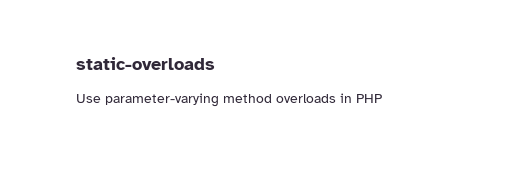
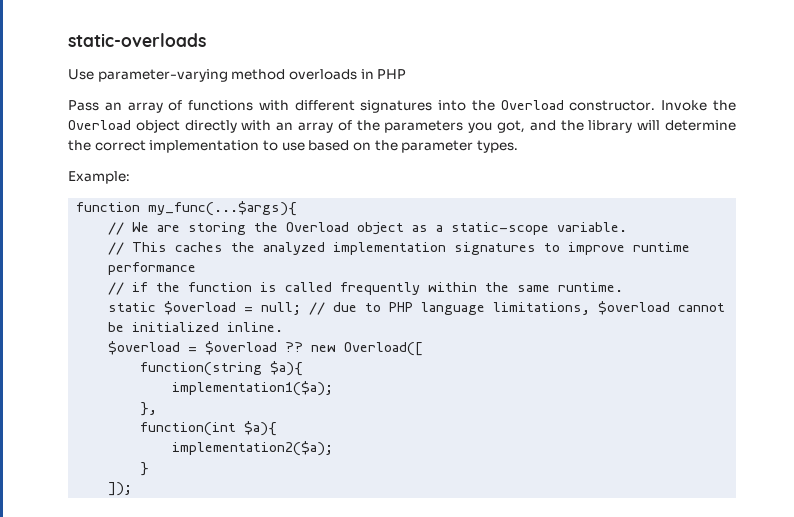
+ Pass an array of functions with different signatures into the Overload constructor. Invoke the Overload object directly with an array of the parameters you got, and the library will determine the correct implementation to use based on the parameter types.
+ Example:
+ function my_func(...$args){
+ // We are storing the Overload object as a static-scope variable.
+ // This caches the analyzed implementation signatures to improve runtime performance
+ // if the function is called frequently within the same runtime.
+ static $overload = null; // due to PHP language limitations, $overload cannot be initialized inline.
+ $overload = $overload ?? new Overload([
+ function(string $a){
+ implementation1($a);
+ },
+ function(int $a){
+ implementation2($a);
+ }
+ ]);

